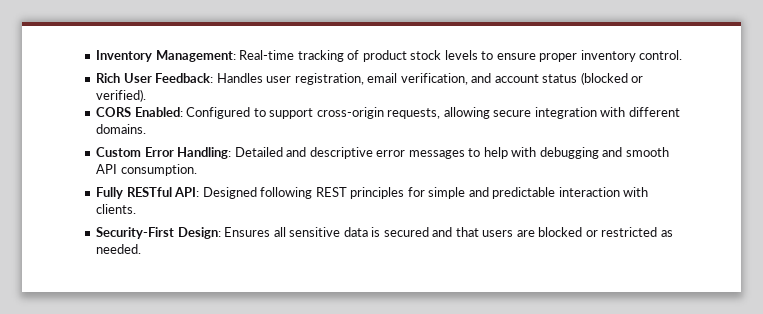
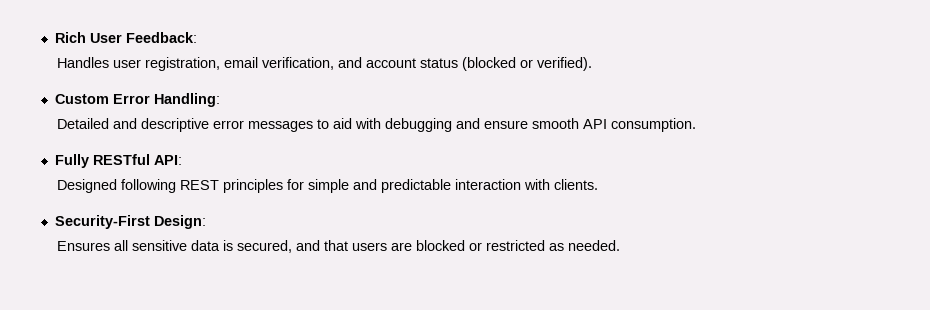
- Inventory Management: Real-time tracking of product stock levels to ensure proper inventory control.
- Rich User Feedback: Handles user registration, email verification, and account status (blocked or verified).
+ Rich User Feedback:
+ Handles user registration, email verification, and account status (blocked or verified).
- CORS Enabled: Configured to support cross-origin requests, allowing secure integration with different domains.
- Custom Error Handling: Detailed and descriptive error messages to help with debugging and smooth API consumption.
+ Custom Error Handling:
+ Detailed and descriptive error messages to aid with debugging and ensure smooth API consumption.
- Fully RESTful API: Designed following REST principles for simple and predictable interaction with clients.
+ Fully RESTful API:
+ Designed following REST principles for simple and predictable interaction with clients.
- Security-First Design: Ensures all sensitive data is secured and that users are blocked or restricted as needed.
+ Security-First Design:
+ Ensures all sensitive data is secured, and that users are blocked or restricted as needed.

